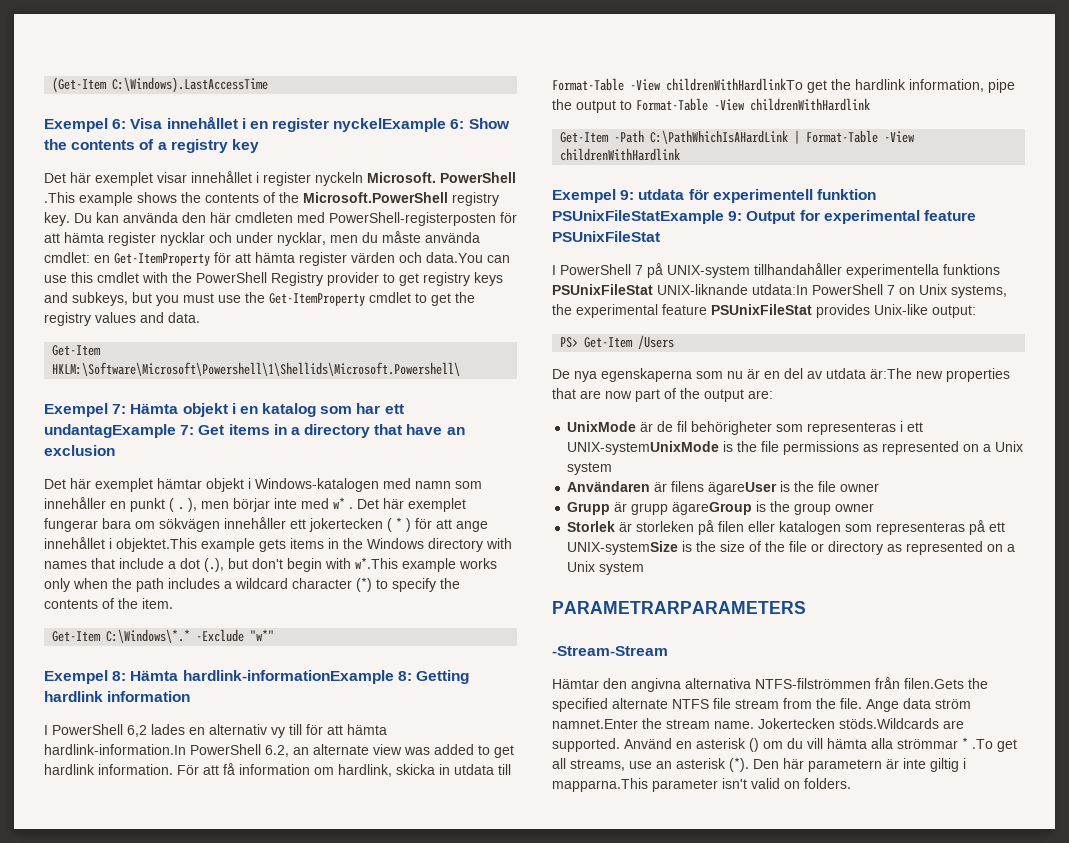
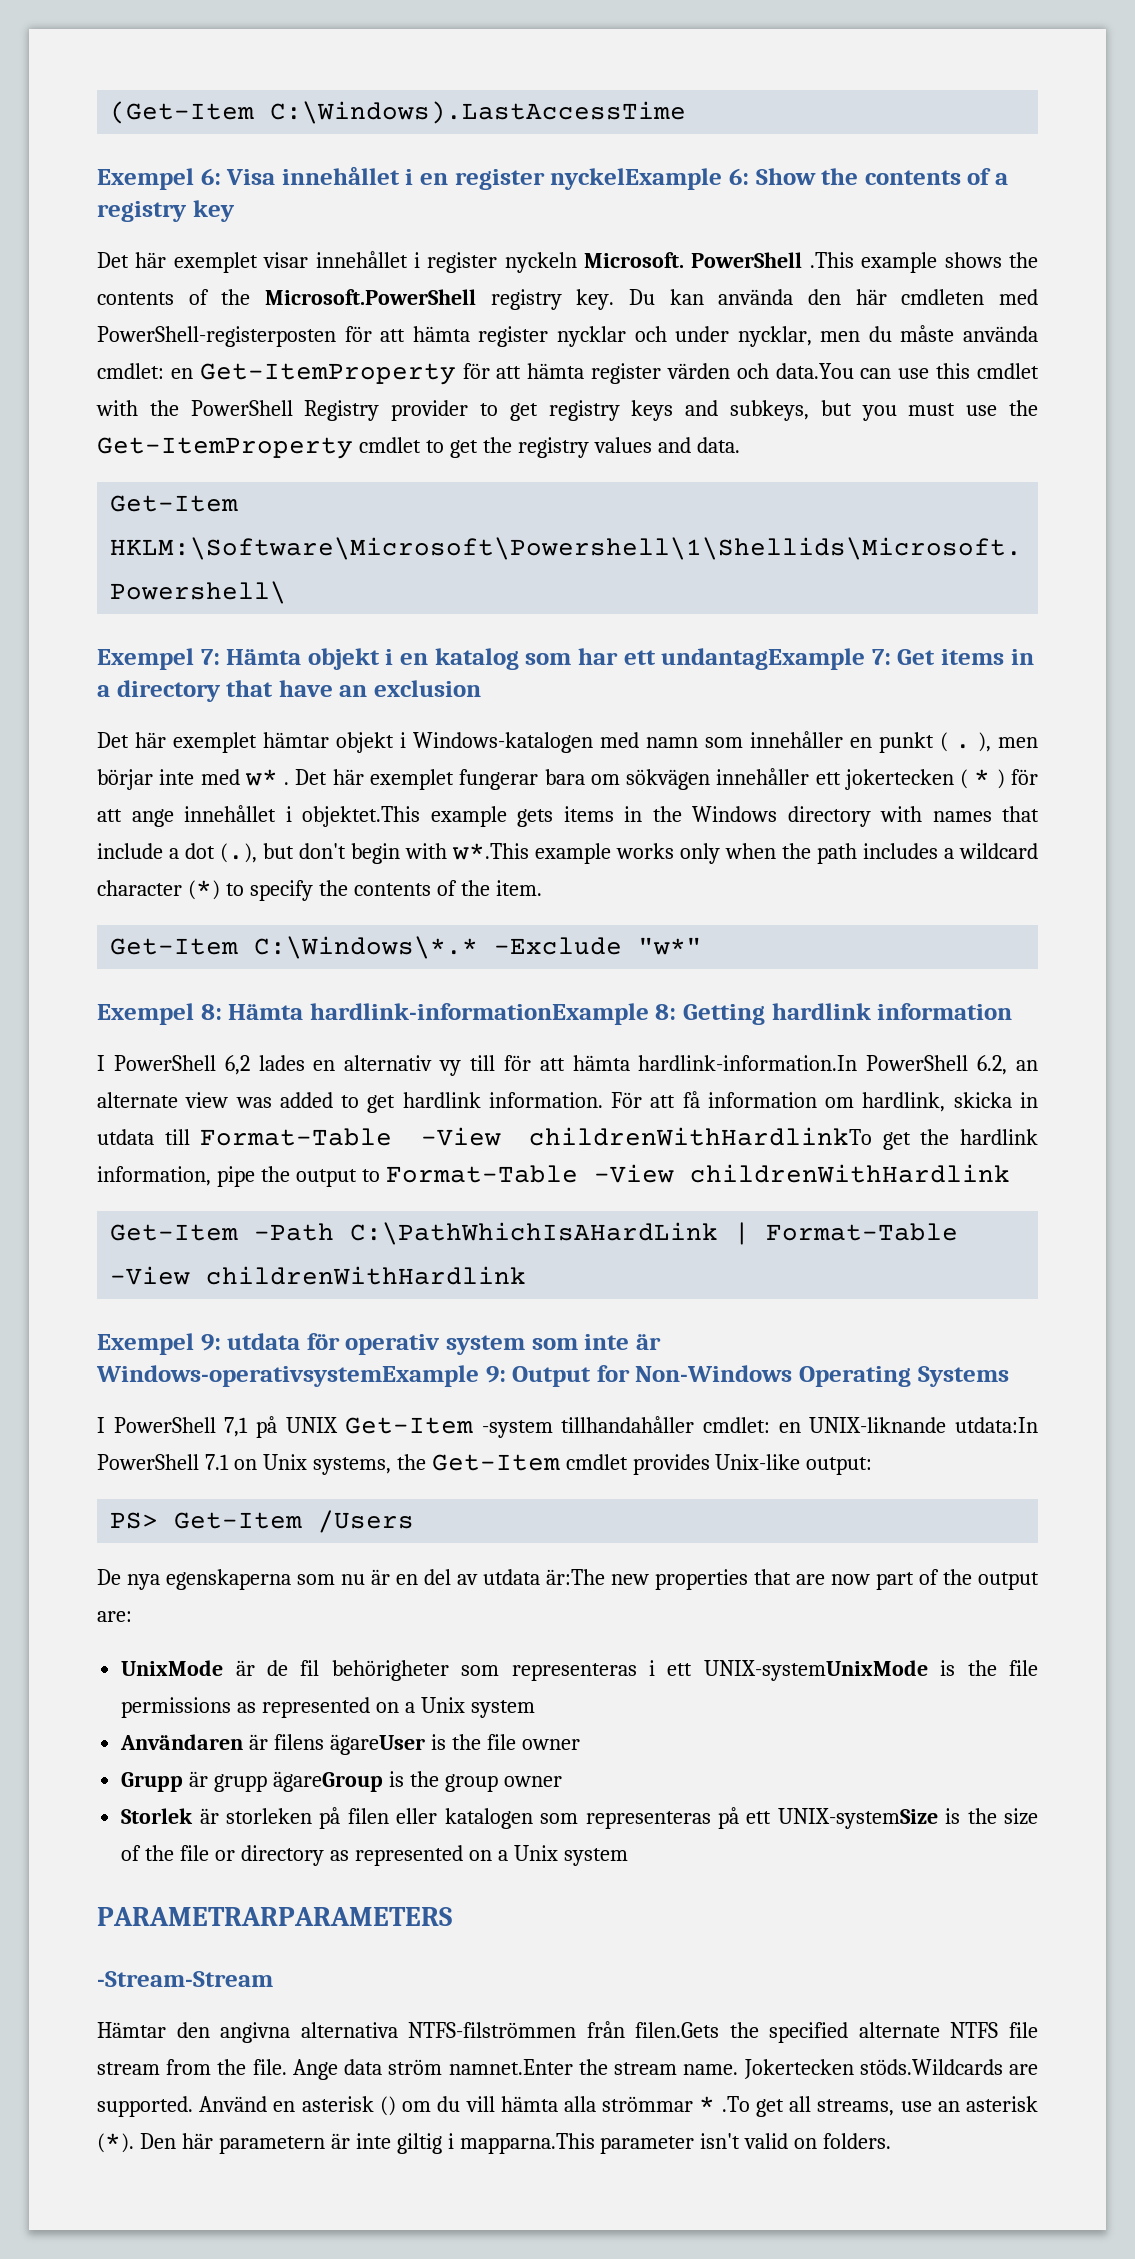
- Exempel 9: utdata för experimentell funktion PSUnixFileStatExample 9: Output for experimental feature PSUnixFileStat
- I PowerShell 7 på UNIX-system tillhandahåller experimentella funktions PSUnixFileStat UNIX-liknande utdata:In PowerShell 7 on Unix systems, the experimental feature PSUnixFileStat provides Unix-like output:
+ Exempel 9: utdata för operativ system som inte är Windows-operativsystemExample 9: Output for Non-Windows Operating Systems
+ I PowerShell 7,1 på UNIX Get-Item -system tillhandahåller cmdlet: en UNIX-liknande utdata:In PowerShell 7.1 on Unix systems, the Get-Item cmdlet provides Unix-like output:

